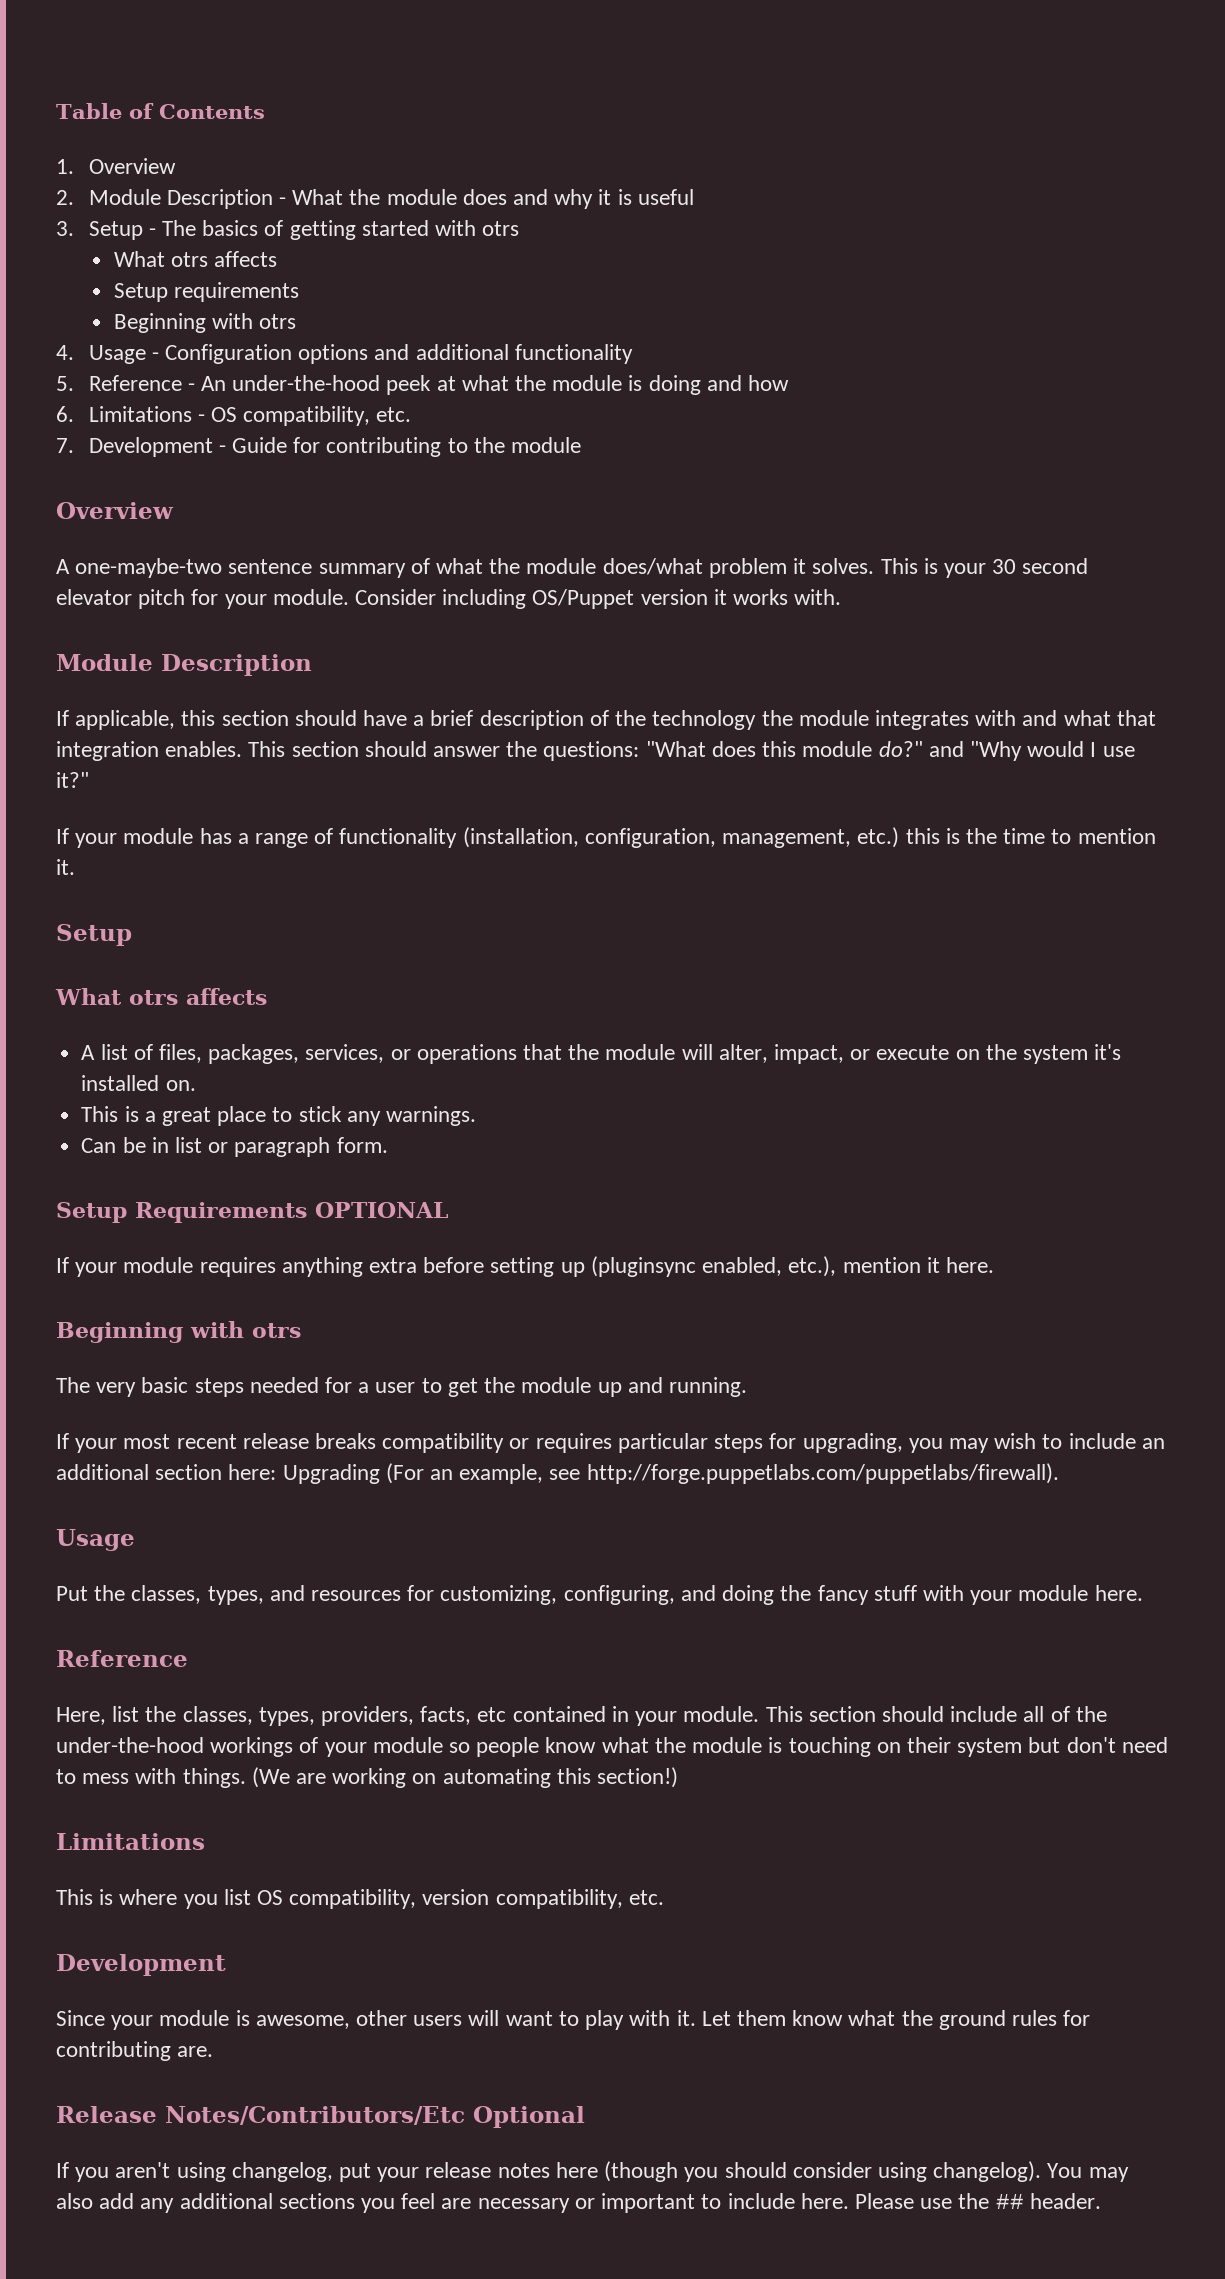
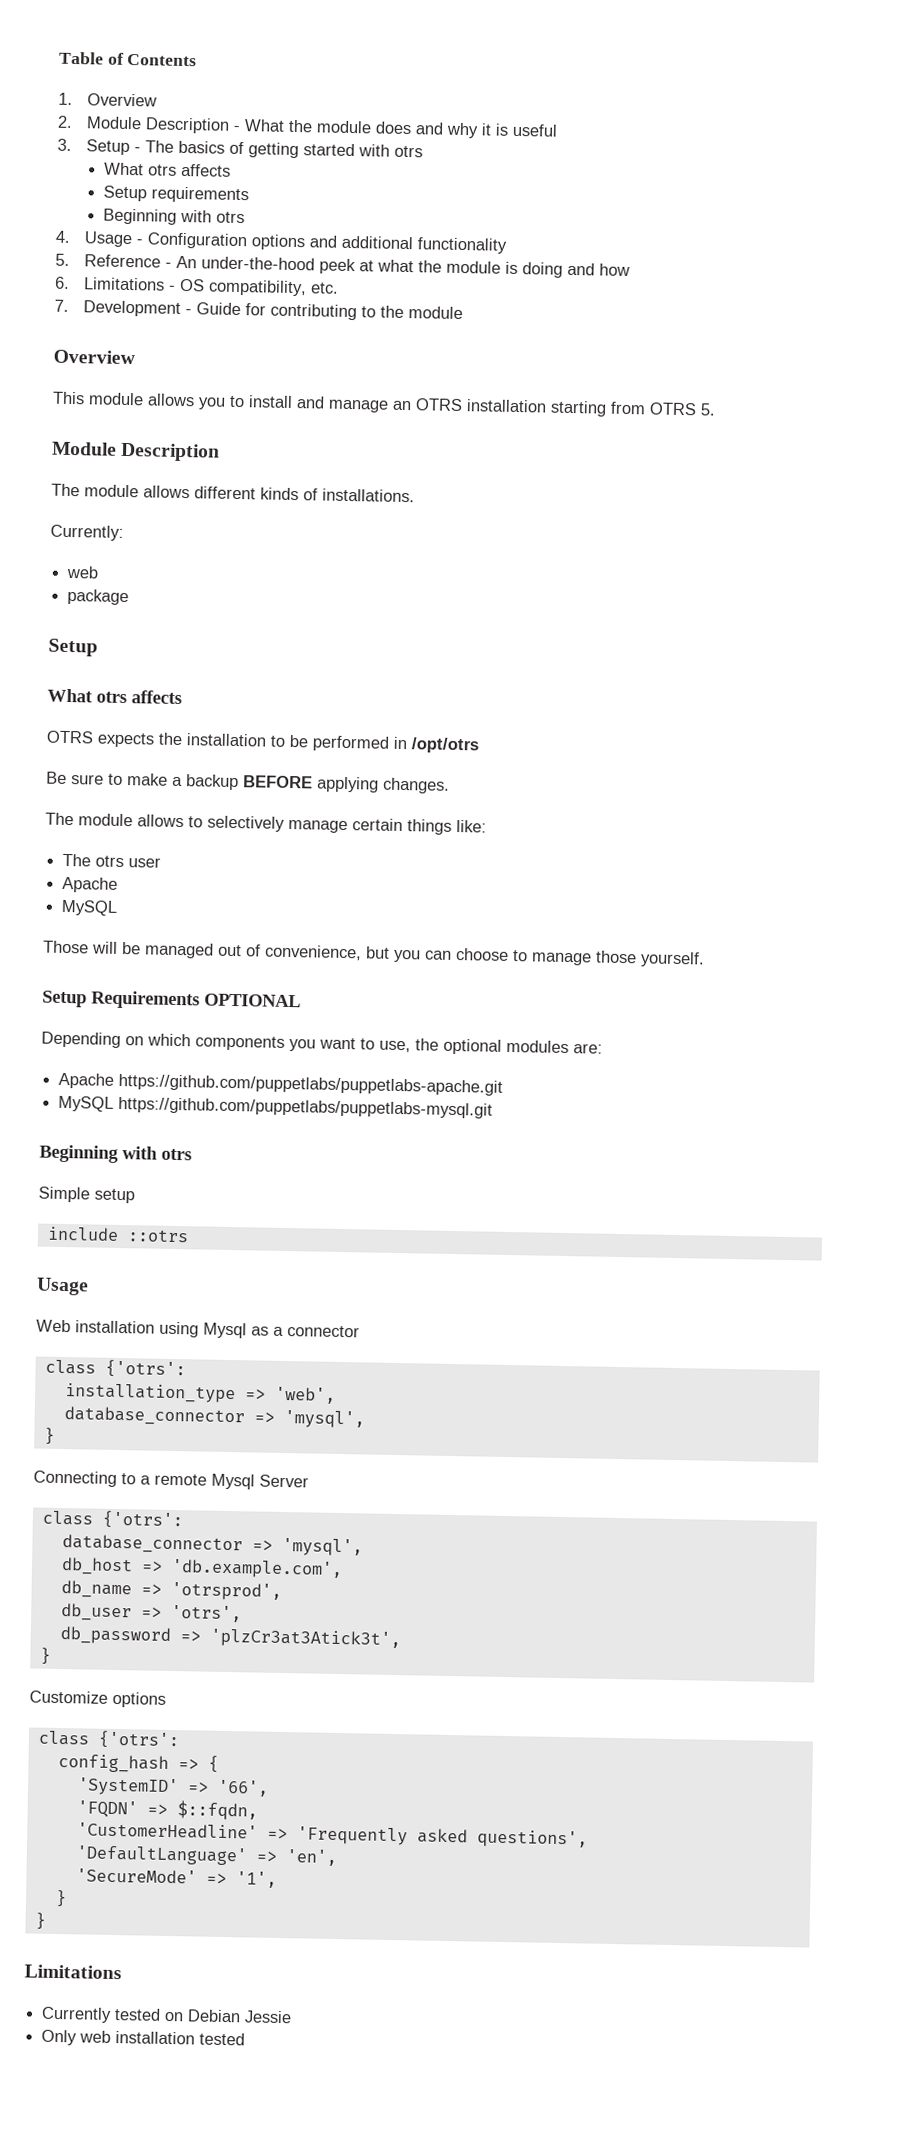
- A one-maybe-two sentence summary of what the module does/what problem it solves. This is your 30 second elevator pitch for your module. Consider including OS/Puppet version it works with.
+ This module allows you to install and manage an OTRS installation starting from OTRS 5.
  Module Description
- If applicable, this section should have a brief description of the technology the module integrates with and what that integration enables. This section should answer the questions: "What does this module do?" and "Why would I use it?"
- If your module has a range of functionality (installation, configuration, management, etc.) this is the time to mention it.
+ The module allows different kinds of installations.
+ Currently:
+ web
+ package
  Setup
  What otrs affects
- A list of files, packages, services, or operations that the module will alter, impact, or execute on the system it's installed on.
- This is a great place to stick any warnings.
- Can be in list or paragraph form.
+ OTRS expects the installation to be performed in /opt/otrs
+ Be sure to make a backup BEFORE applying changes.
+ The module allows to selectively manage certain things like:
+ The otrs user
+ Apache
+ MySQL
+ Those will be managed out of convenience, but you can choose to manage those yourself.
  Setup Requirements OPTIONAL
- If your module requires anything extra before setting up (pluginsync enabled, etc.), mention it here.
+ Depending on which components you want to use, the optional modules are:
+ Apache https://github.com/puppetlabs/puppetlabs-apache.git
+ MySQL https://github.com/puppetlabs/puppetlabs-mysql.git
  Beginning with otrs
- The very basic steps needed for a user to get the module up and running.
- If your most recent release breaks compatibility or requires particular steps for upgrading, you may wish to include an additional section here: Upgrading (For an example, see http://forge.puppetlabs.com/puppetlabs/firewall).
+ Simple setup
+ include ::otrs
  Usage
- Put the classes, types, and resources for customizing, configuring, and doing the fancy stuff with your module here.
- Reference
- Here, list the classes, types, providers, facts, etc contained in your module. This section should include all of the under-the-hood workings of your module so people know what the module is touching on their system but don't need to mess with things. (We are working on automating this section!)
+ Web installation using Mysql as a connector
+ class {'otrs':
+ installation_type => 'web',
+ database_connector => 'mysql',
+ }
+ Connecting to a remote Mysql Server
+ class {'otrs':
+ database_connector => 'mysql',
+ db_host => 'db.example.com',
+ db_name => 'otrsprod',
+ db_user => 'otrs',
+ db_password => 'plzCr3at3Atick3t',
+ }
+ Customize options
+ class {'otrs':
+ config_hash => {
+ 'SystemID' => '66',
+ 'FQDN' => $::fqdn,
+ 'CustomerHeadline' => 'Frequently asked questions',
+ 'DefaultLanguage' => 'en',
+ 'SecureMode' => '1',
+ }
+ }
  Limitations
- This is where you list OS compatibility, version compatibility, etc.
- Development
- Since your module is awesome, other users will want to play with it. Let them know what the ground rules for contributing are.
- Release Notes/Contributors/Etc Optional
- If you aren't using changelog, put your release notes here (though you should consider using changelog). You may also add any additional sections you feel are necessary or important to include here. Please use the ## header.
+ Currently tested on Debian Jessie
+ Only web installation tested

